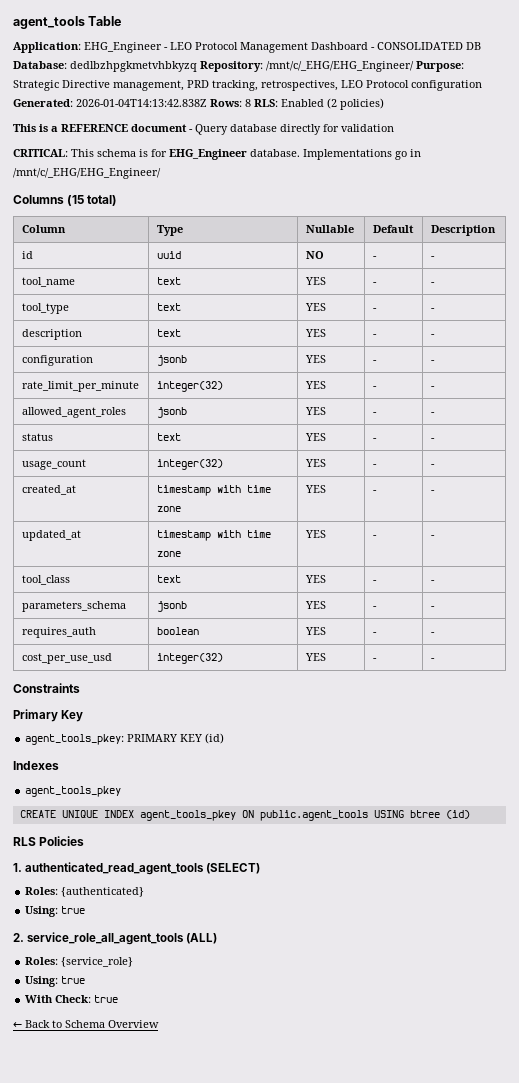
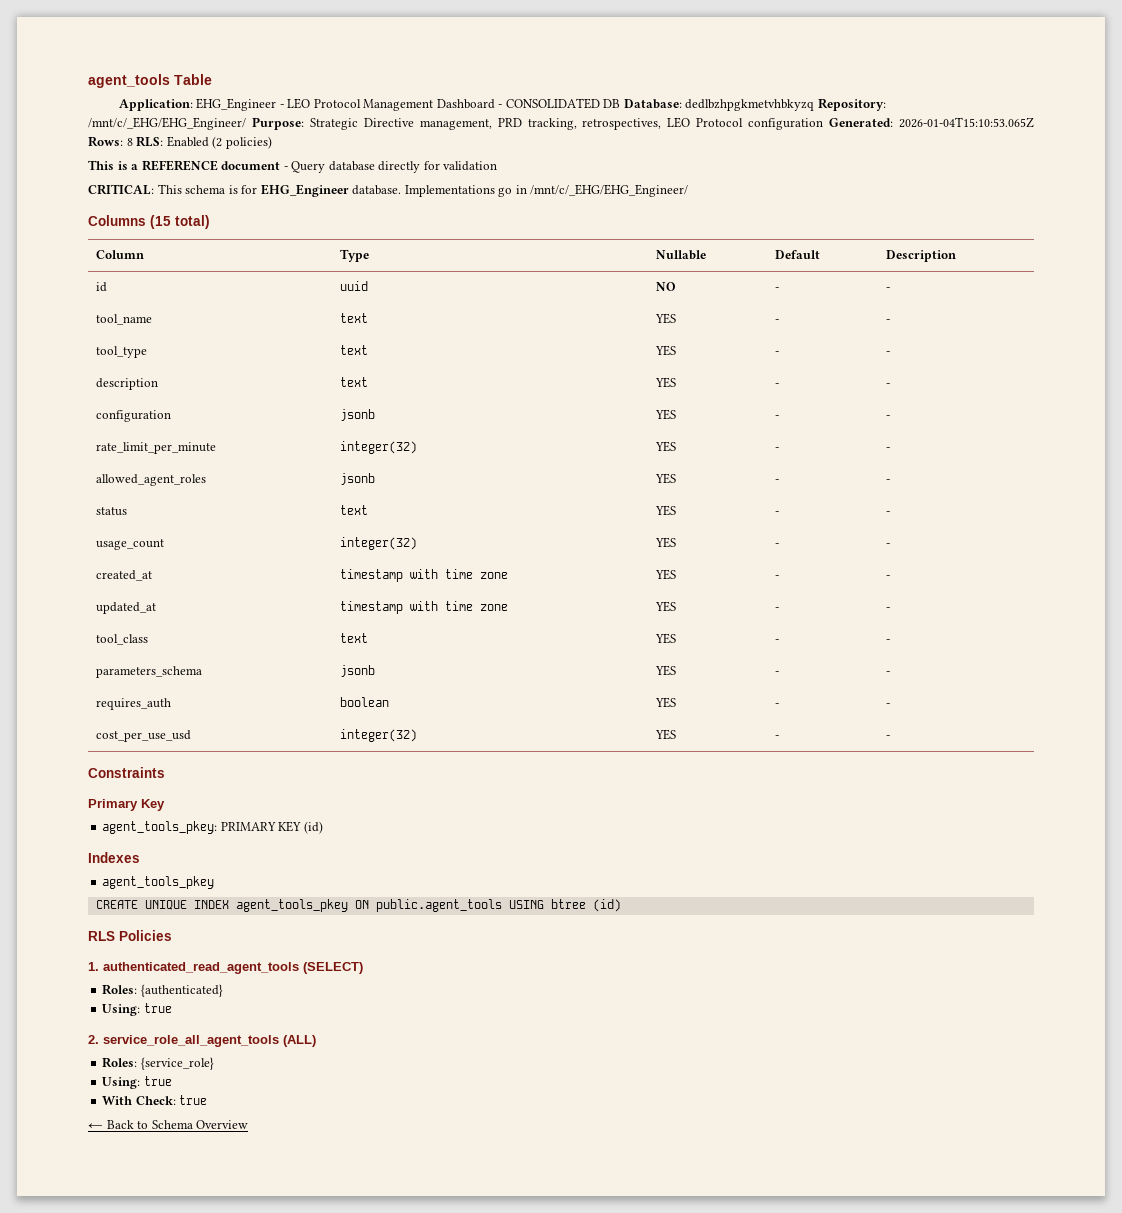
- Application: EHG_Engineer - LEO Protocol Management Dashboard - CONSOLIDATED DB Database: dedlbzhpgkmetvhbkyzq Repository: /mnt/c/_EHG/EHG_Engineer/ Purpose: Strategic Directive management, PRD tracking, retrospectives, LEO Protocol configuration Generated: 2026-01-04T14:13:42.838Z Rows: 8 RLS: Enabled (2 policies)
+ Application: EHG_Engineer - LEO Protocol Management Dashboard - CONSOLIDATED DB Database: dedlbzhpgkmetvhbkyzq Repository: /mnt/c/_EHG/EHG_Engineer/ Purpose: Strategic Directive management, PRD tracking, retrospectives, LEO Protocol configuration Generated: 2026-01-04T15:10:53.065Z Rows: 8 RLS: Enabled (2 policies)

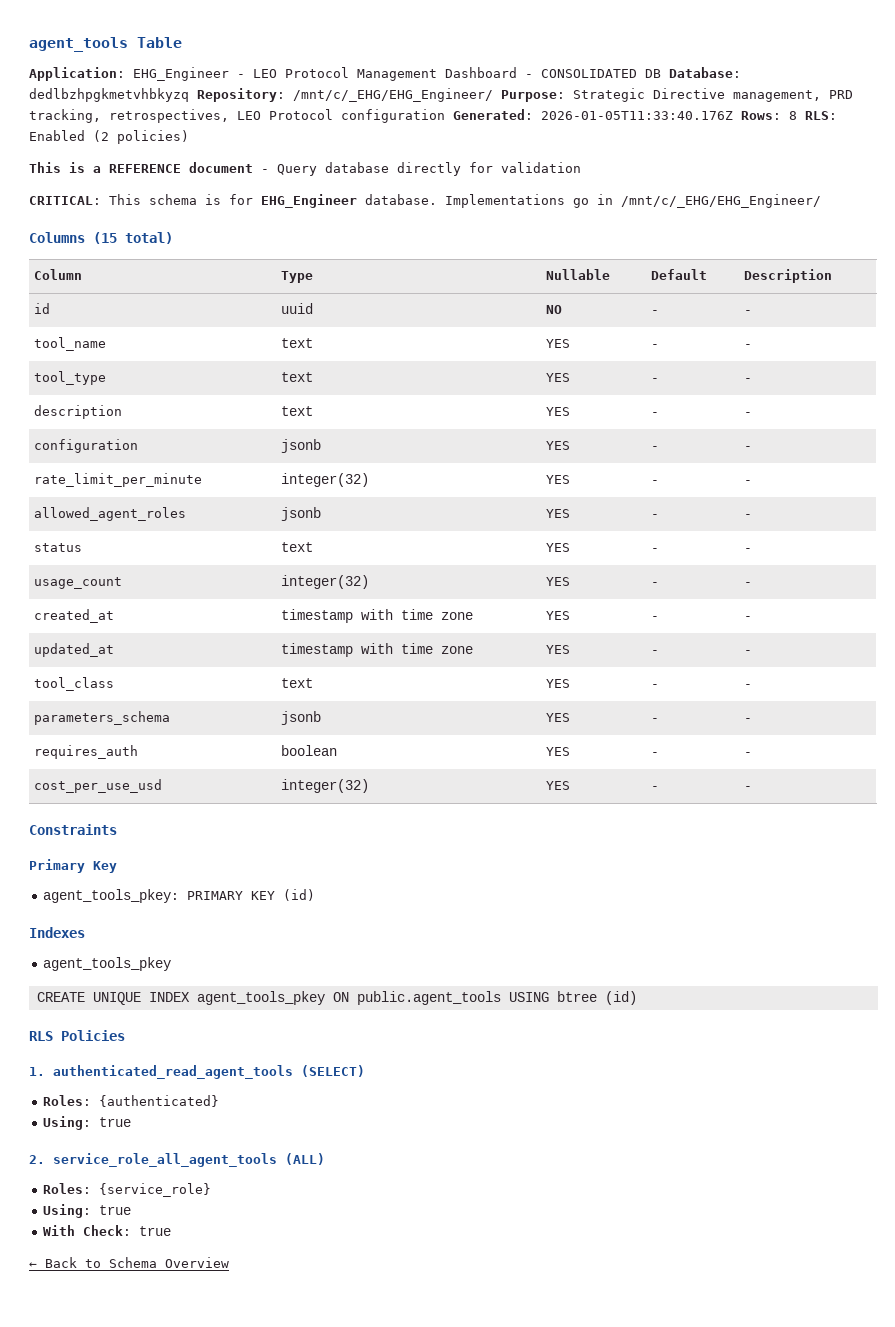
- Application: EHG_Engineer - LEO Protocol Management Dashboard - CONSOLIDATED DB Database: dedlbzhpgkmetvhbkyzq Repository: /mnt/c/_EHG/EHG_Engineer/ Purpose: Strategic Directive management, PRD tracking, retrospectives, LEO Protocol configuration Generated: 2026-01-04T15:10:53.065Z Rows: 8 RLS: Enabled (2 policies)
+ Application: EHG_Engineer - LEO Protocol Management Dashboard - CONSOLIDATED DB Database: dedlbzhpgkmetvhbkyzq Repository: /mnt/c/_EHG/EHG_Engineer/ Purpose: Strategic Directive management, PRD tracking, retrospectives, LEO Protocol configuration Generated: 2026-01-05T11:33:40.176Z Rows: 8 RLS: Enabled (2 policies)

